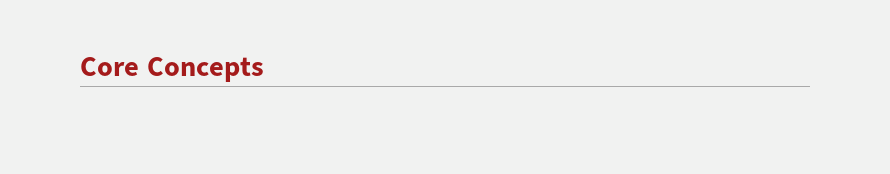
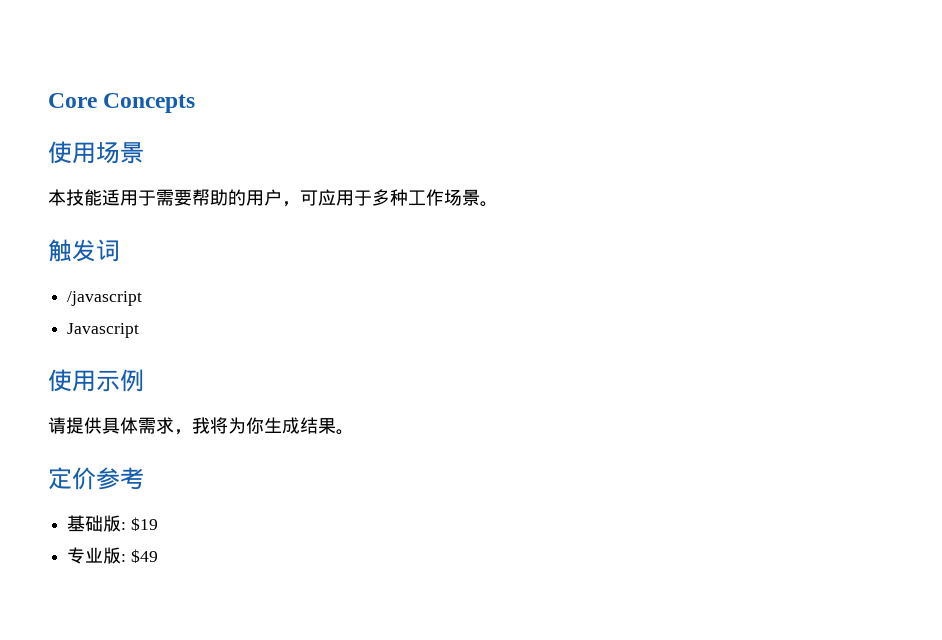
+ 使用场景
+ 本技能适用于需要帮助的用户，可应用于多种工作场景。
+ 触发词
+ /javascript
+ Javascript
+ 使用示例
+ 请提供具体需求，我将为你生成结果。
+ 定价参考
+ 基础版: $19
+ 专业版: $49

